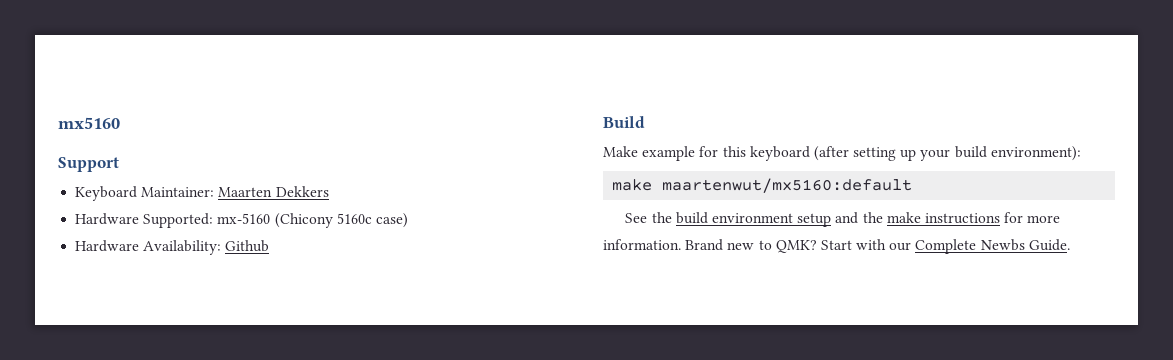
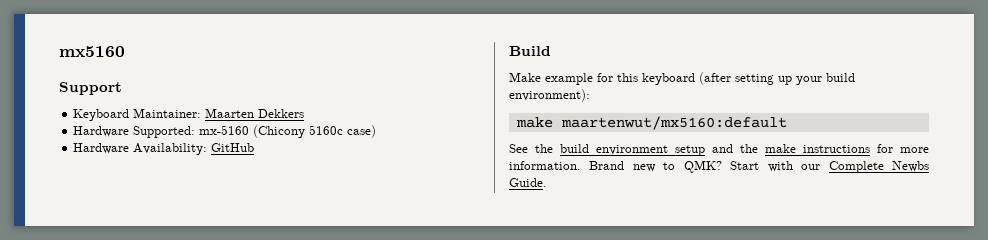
- Hardware Availability: Github
+ Hardware Availability: GitHub

